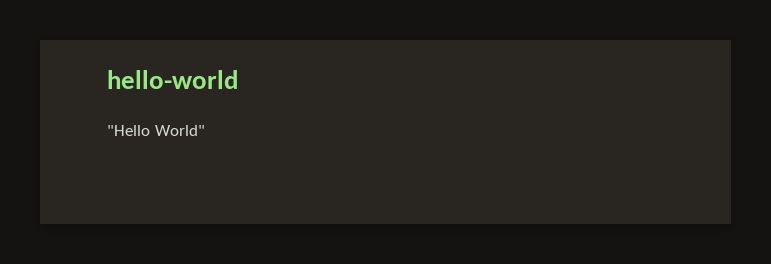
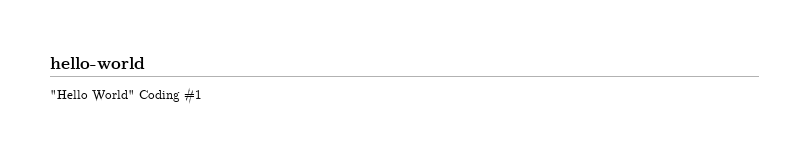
- "Hello World"
+ "Hello World" Coding #1

